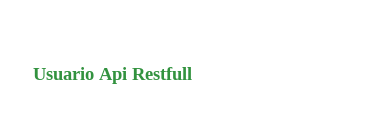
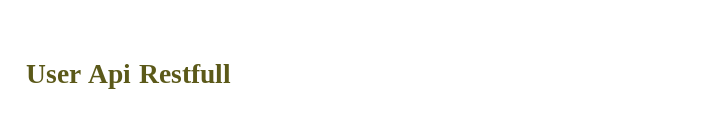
- Usuario Api Restfull
+ User Api Restfull

